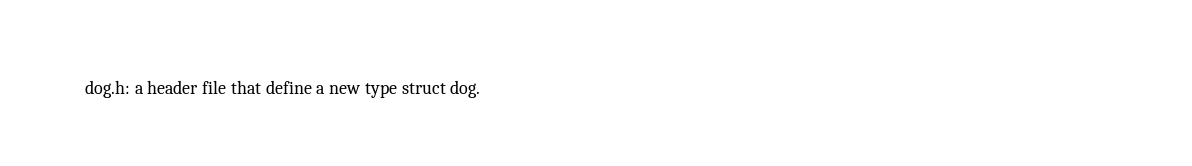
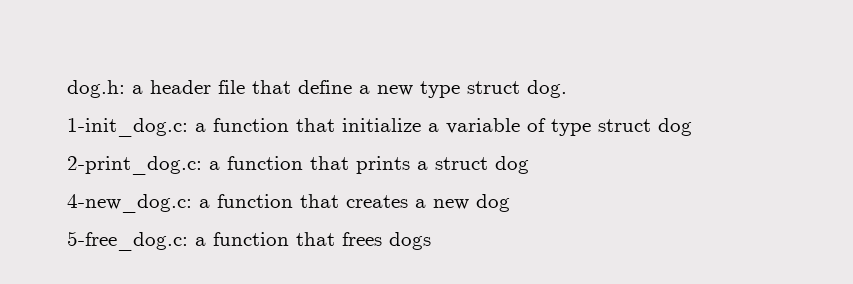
+ 1-init_dog.c: a function that initialize a variable of type struct dog
+ 2-print_dog.c: a function that prints a struct dog
+ 4-new_dog.c: a function that creates a new dog
+ 5-free_dog.c: a function that frees dogs

